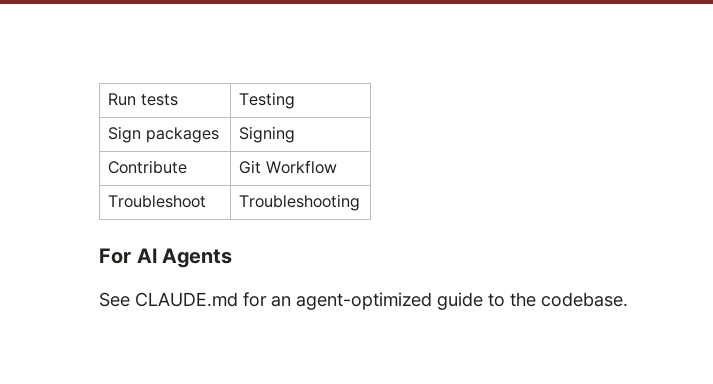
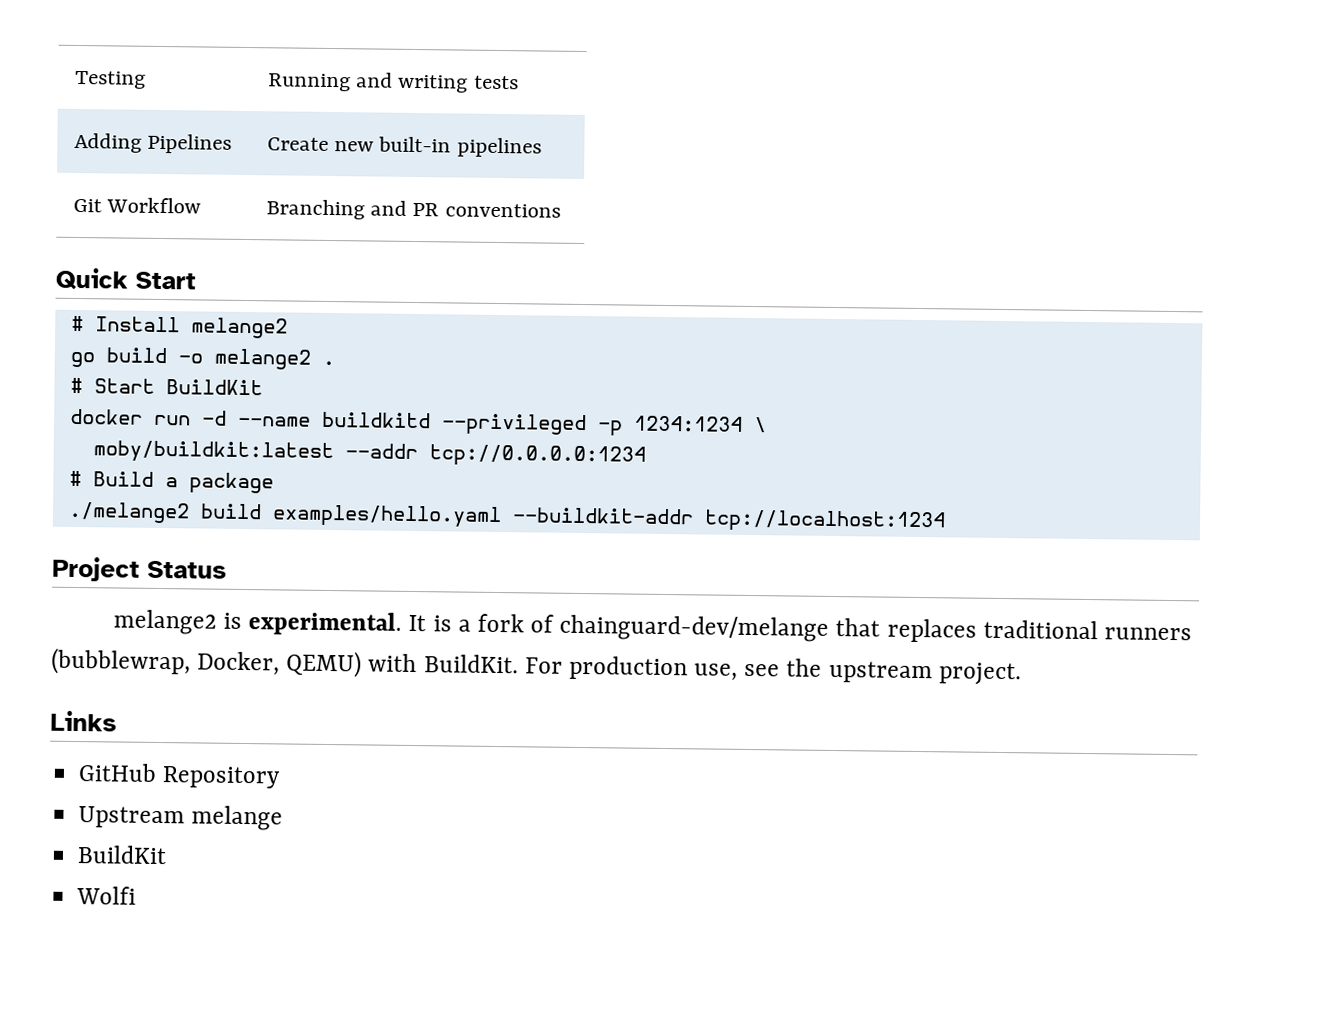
- Run tests | Testing
- Sign packages | Signing
- Contribute | Git Workflow
- Troubleshoot | Troubleshooting
- For AI Agents
- See CLAUDE.md for an agent-optimized guide to the codebase.
+ Testing | Running and writing tests
+ Adding Pipelines | Create new built-in pipelines
+ Git Workflow | Branching and PR conventions
+ Quick Start
+ # Install melange2
+ go build -o melange2 .
+ # Start BuildKit
+ docker run -d --name buildkitd --privileged -p 1234:1234 \
+ moby/buildkit:latest --addr tcp://0.0.0.0:1234
+ # Build a package
+ ./melange2 build examples/hello.yaml --buildkit-addr tcp://localhost:1234
+ Project Status
+ melange2 is experimental. It is a fork of chainguard-dev/melange that replaces traditional runners (bubblewrap, Docker, QEMU) with BuildKit. For production use, see the upstream project.
+ Links
+ GitHub Repository
+ Upstream melange
+ BuildKit
+ Wolfi

